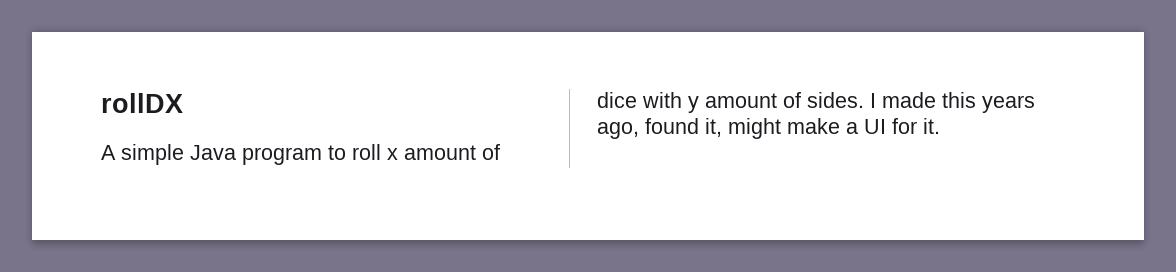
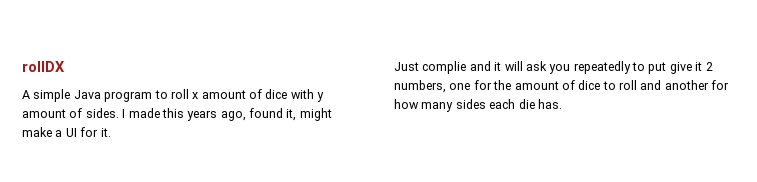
+ Just complie and it will ask you repeatedly to put give it 2 numbers, one for the amount of dice to roll and another for how many sides each die has.

